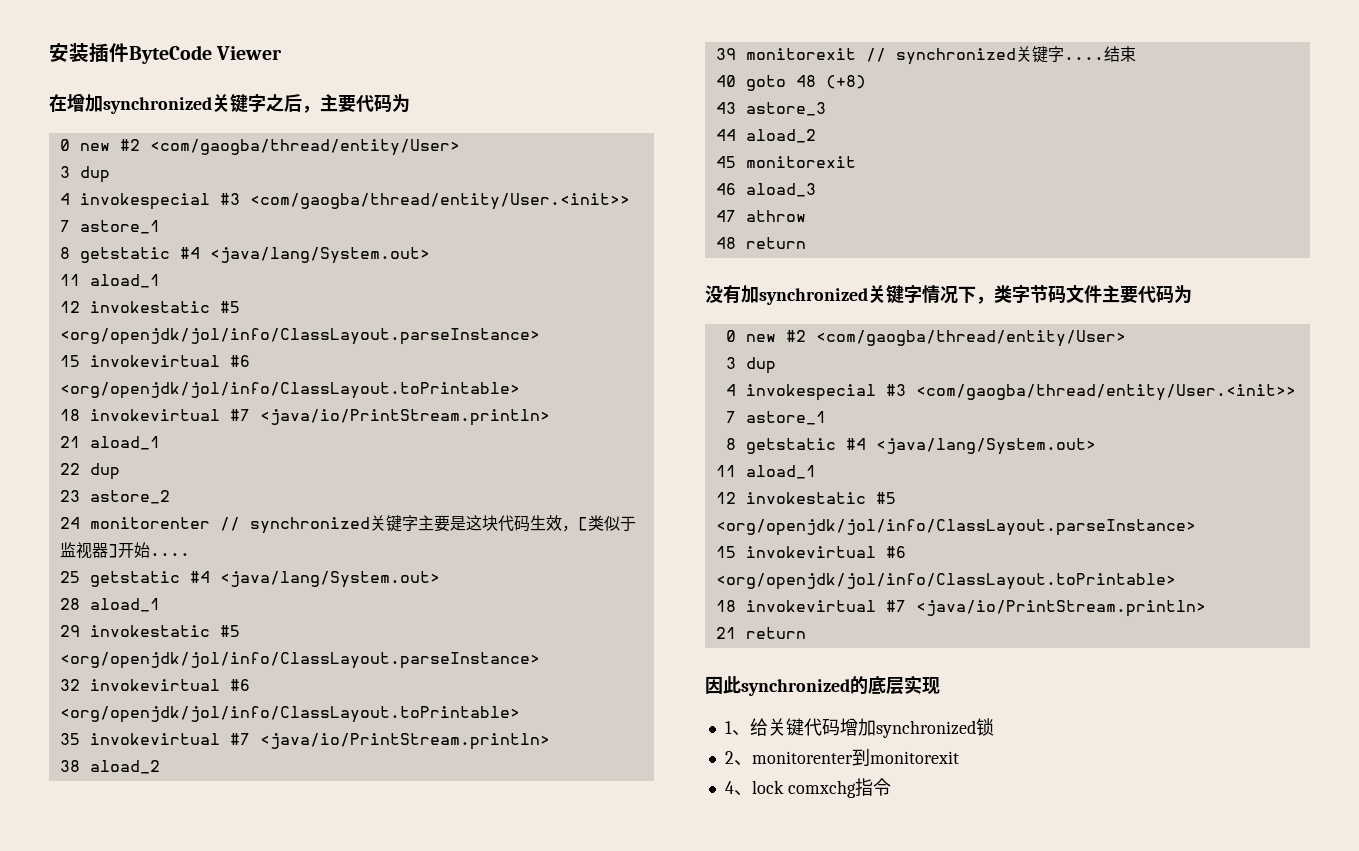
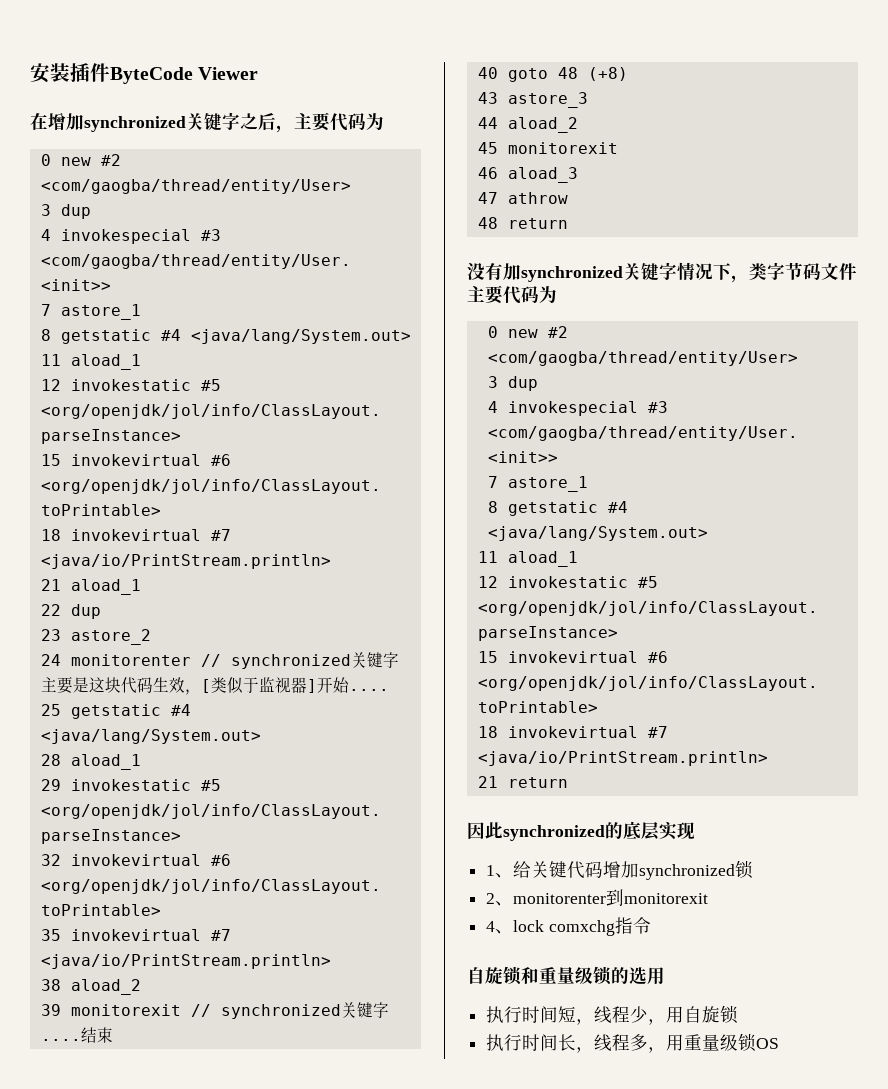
+ 自旋锁和重量级锁的选用
+ 执行时间短，线程少，用自旋锁
+ 执行时间长，线程多，用重量级锁OS

